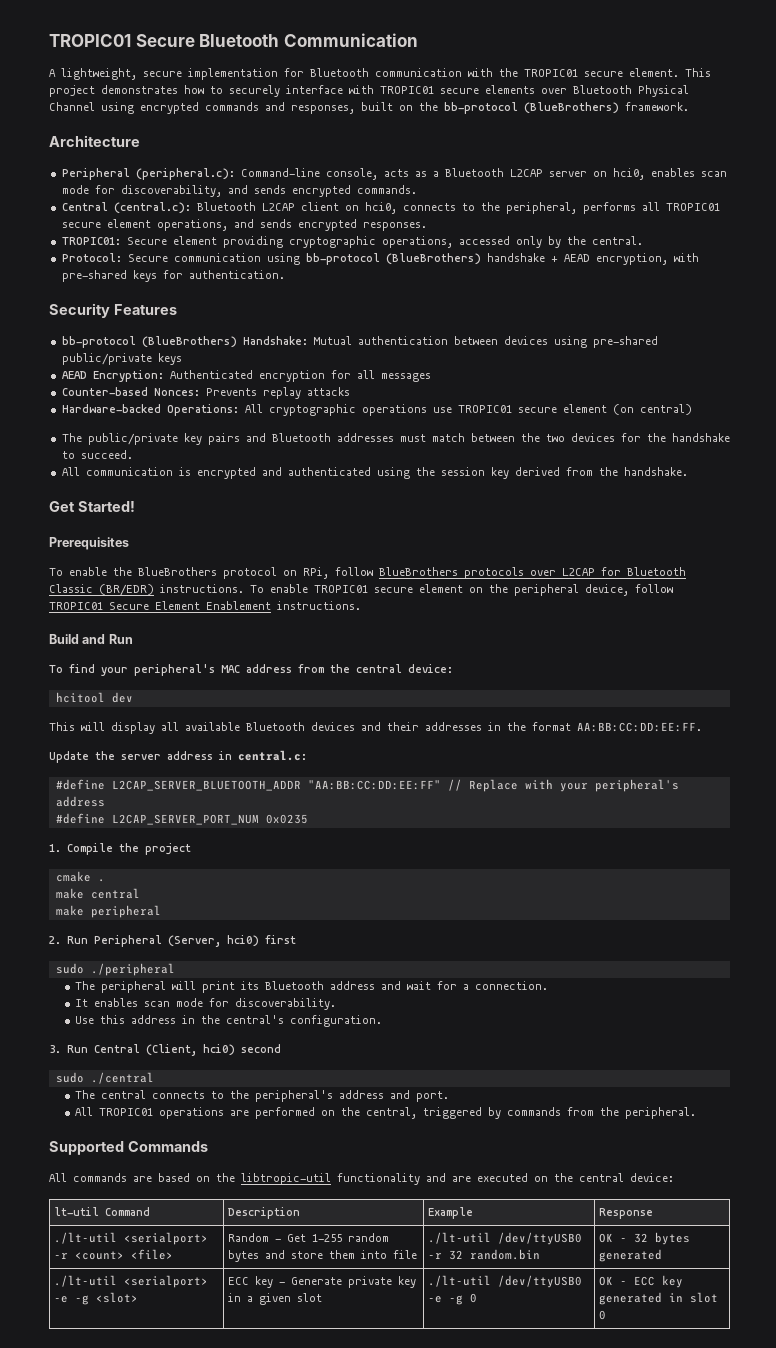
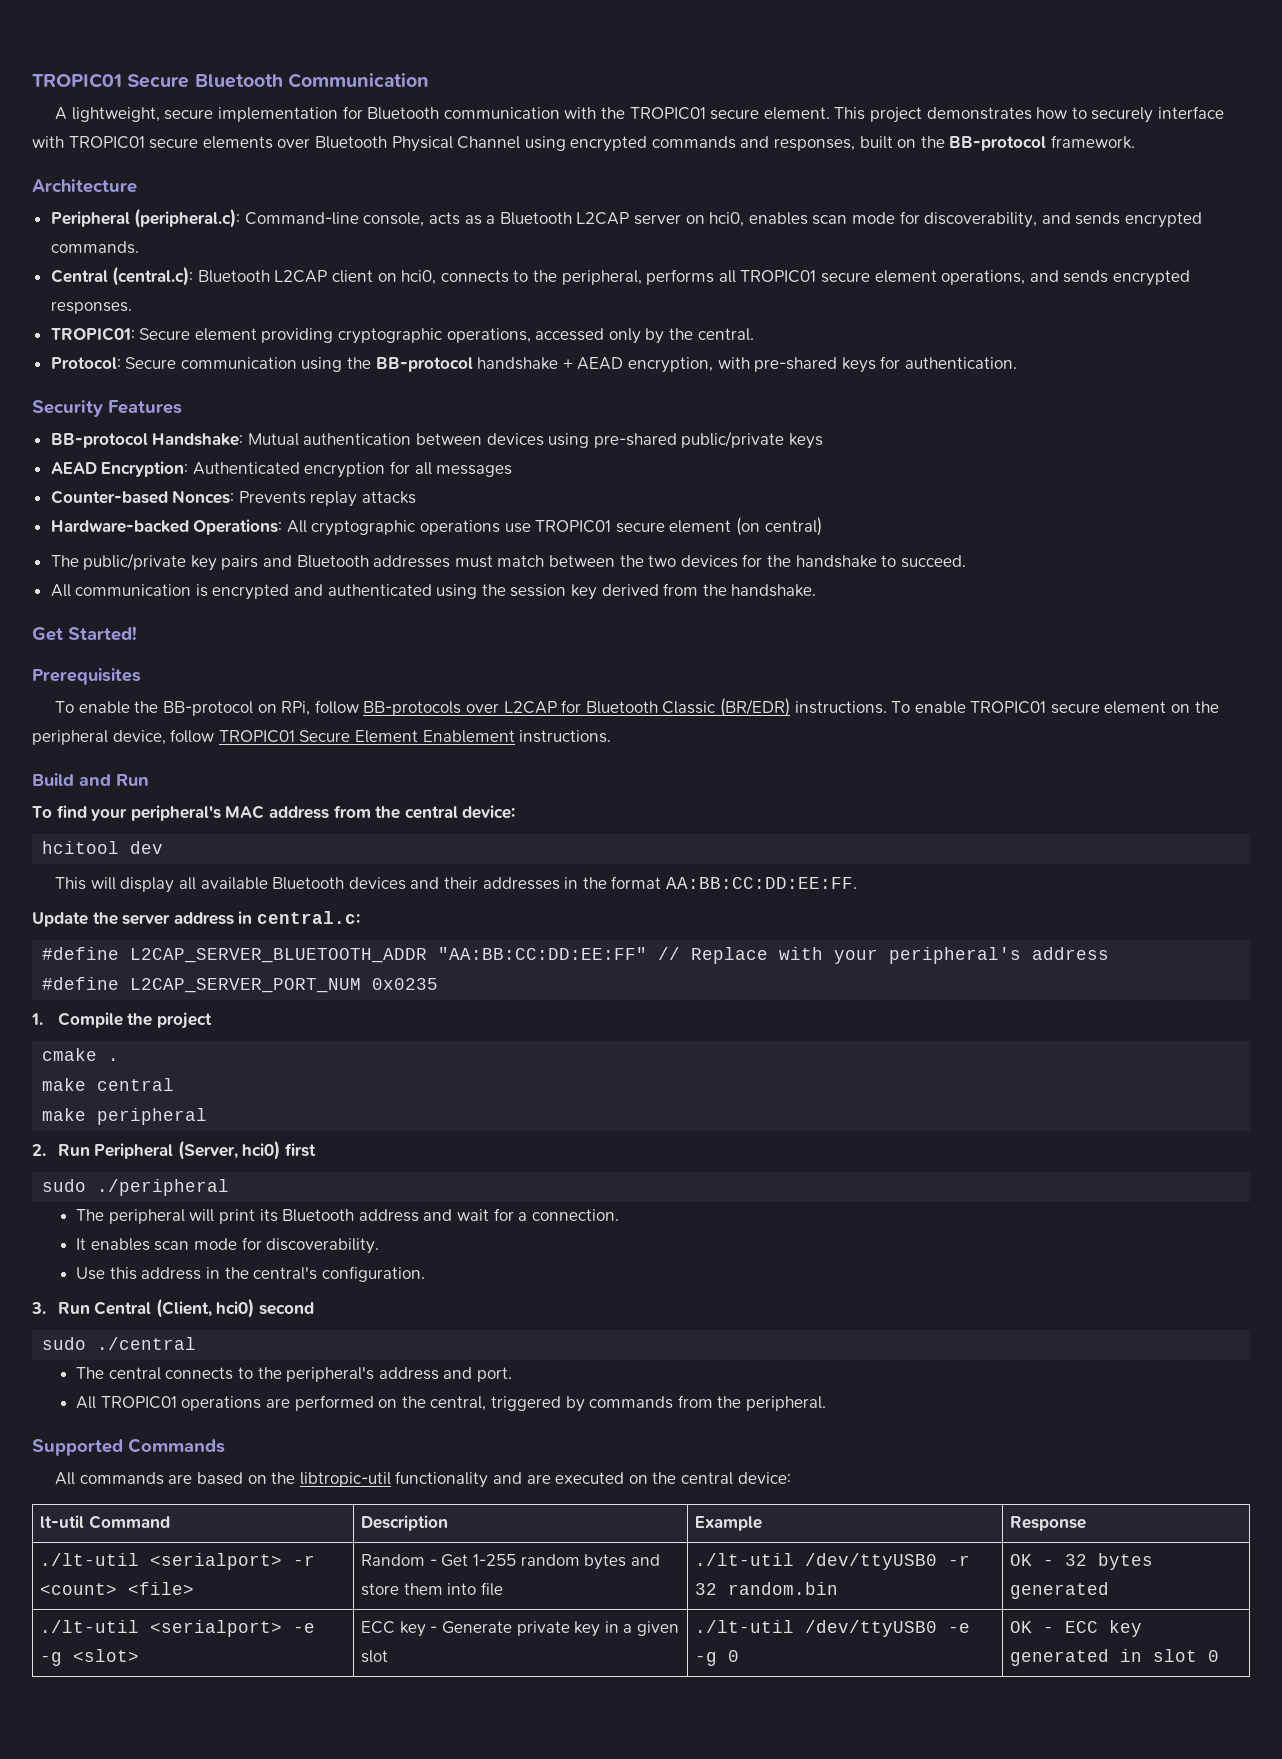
- This project demonstrates how to securely interface with TROPIC01 secure elements over Bluetooth Physical Channel using encrypted commands and responses, built on the bb-protocol (BlueBrothers) framework.
+ This project demonstrates how to securely interface with TROPIC01 secure elements over Bluetooth Physical Channel using encrypted commands and responses, built on the BB-protocol framework.
- Protocol: Secure communication using bb-protocol (BlueBrothers) handshake + AEAD encryption, with pre-shared keys for authentication.
+ Protocol: Secure communication using the BB-protocol handshake + AEAD encryption, with pre-shared keys for authentication.
- bb-protocol (BlueBrothers) Handshake: Mutual authentication between devices using pre-shared public/private keys
+ BB-protocol Handshake: Mutual authentication between devices using pre-shared public/private keys
- To enable the BlueBrothers protocol on RPi, follow BlueBrothers protocols over L2CAP for Bluetooth Classic (BR/EDR) instructions.
+ To enable the BB-protocol on RPi, follow BB-protocols over L2CAP for Bluetooth Classic (BR/EDR) instructions.

